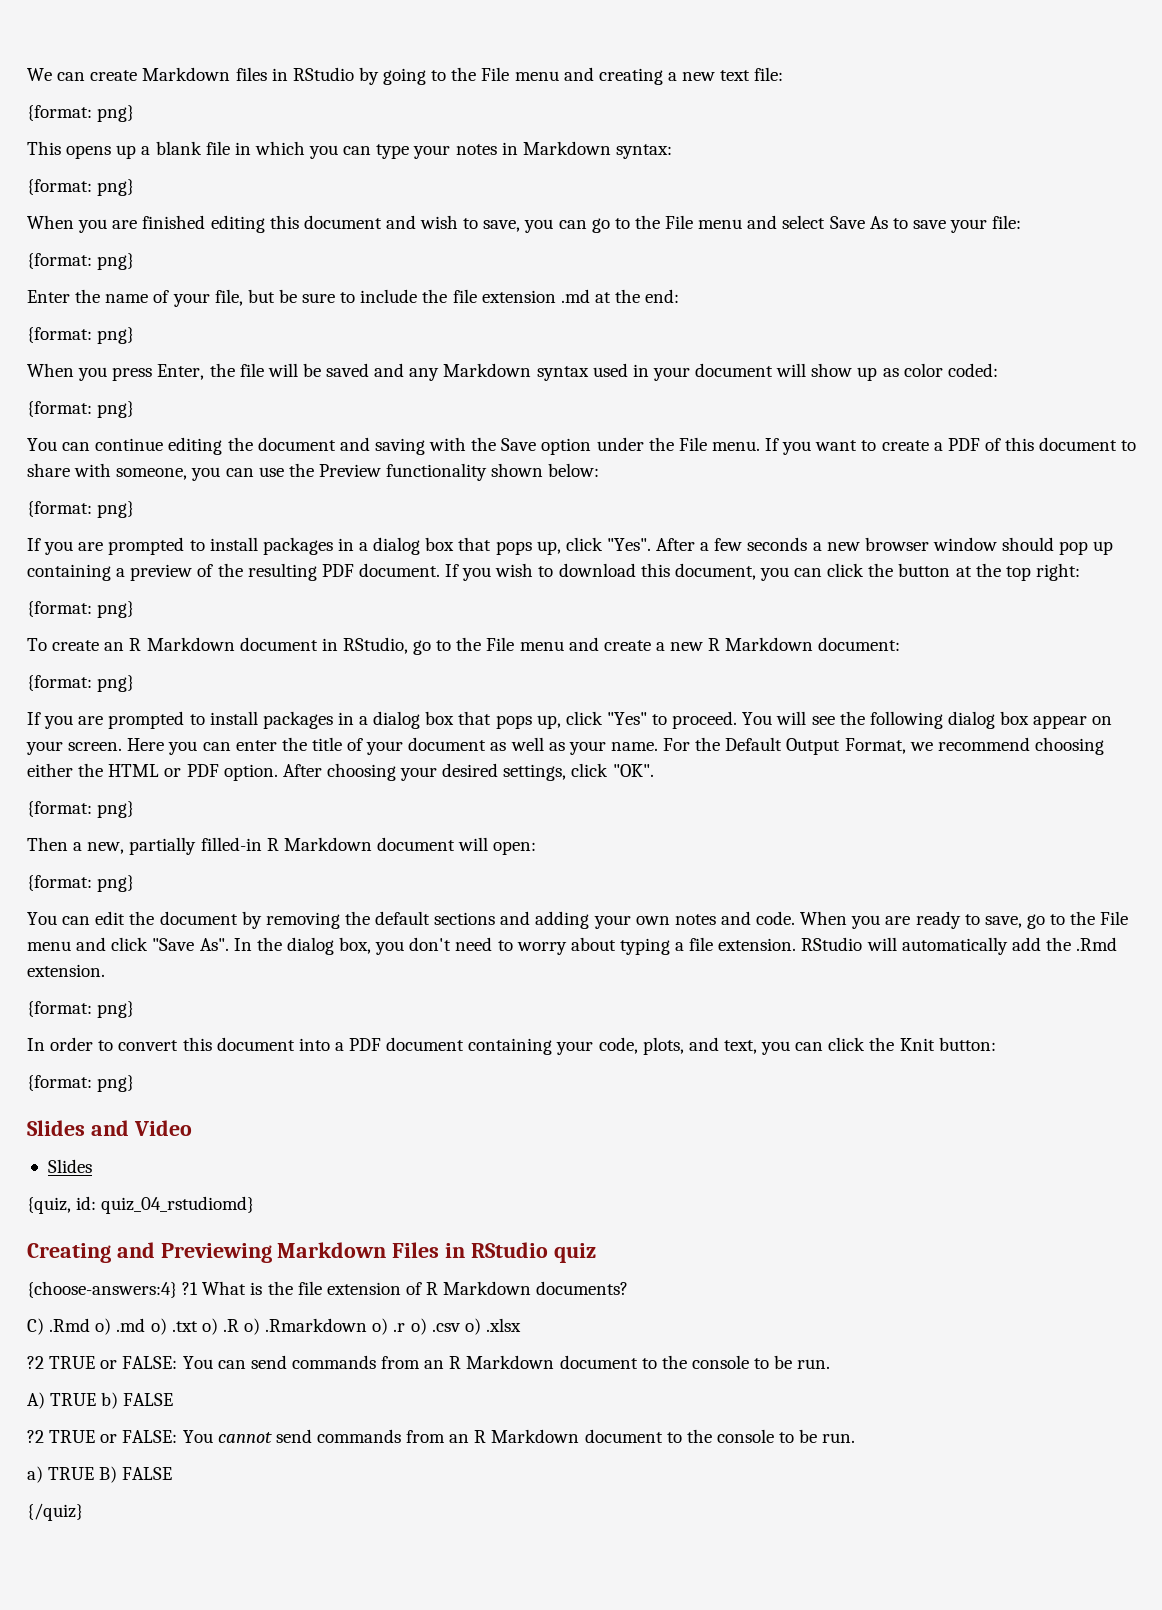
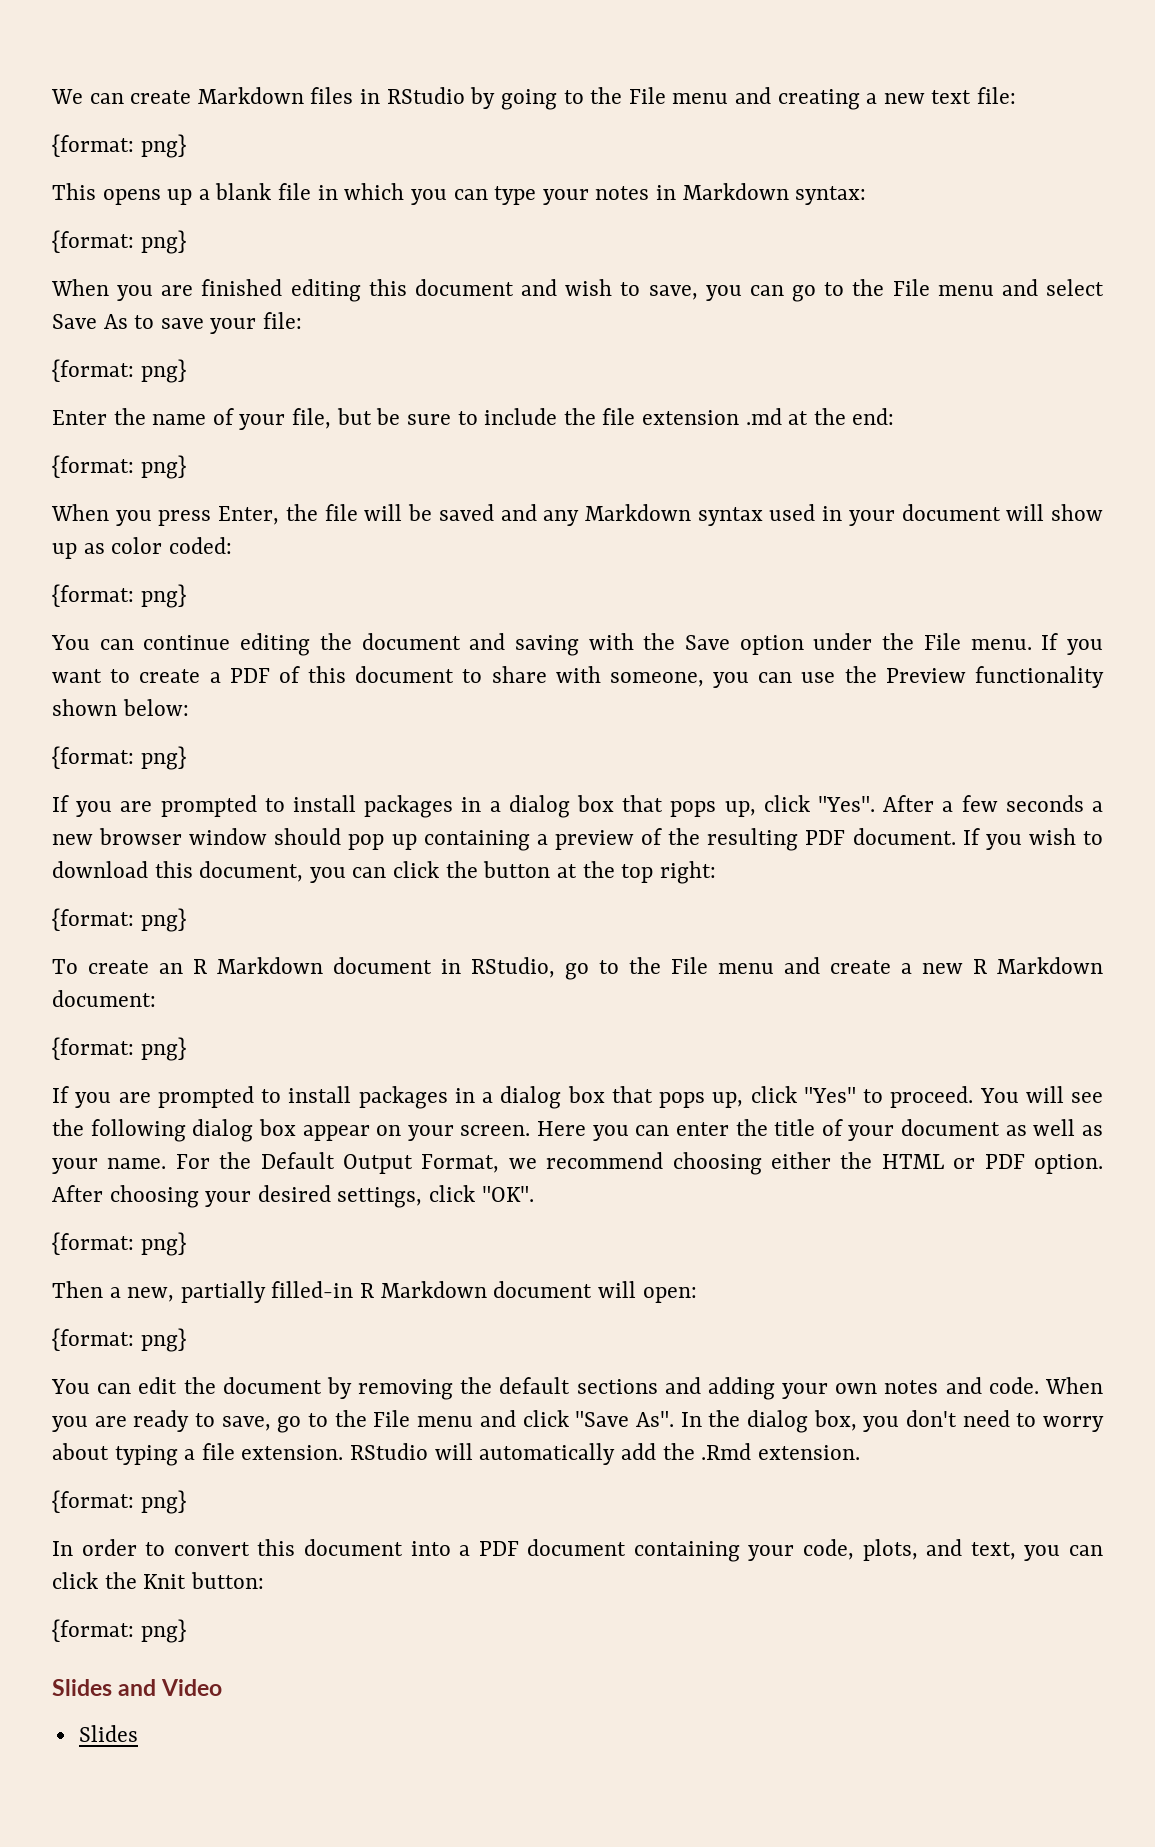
- {quiz, id: quiz_04_rstudiomd}
- Creating and Previewing Markdown Files in RStudio quiz
- {choose-answers:4} ?1 What is the file extension of R Markdown documents?
- C) .Rmd o) .md o) .txt o) .R o) .Rmarkdown o) .r o) .csv o) .xlsx
- ?2 TRUE or FALSE: You can send commands from an R Markdown document to the console to be run.
- A) TRUE b) FALSE
- ?2 TRUE or FALSE: You cannot send commands from an R Markdown document to the console to be run.
- a) TRUE B) FALSE
- {/quiz}

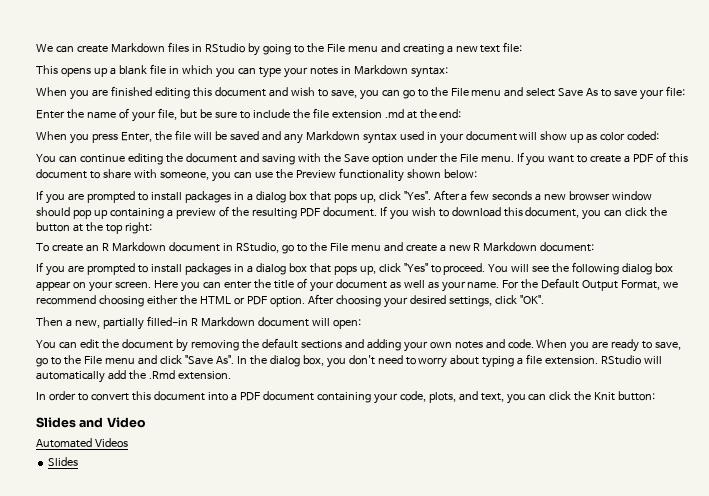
  We can create Markdown files in RStudio by going to the File menu and creating a new text file:
- {format: png}
  This opens up a blank file in which you can type your notes in Markdown syntax:
- {format: png}
  When you are finished editing this document and wish to save, you can go to the File menu and select Save As to save your file:
- {format: png}
  Enter the name of your file, but be sure to include the file extension .md at the end:
- {format: png}
  When you press Enter, the file will be saved and any Markdown syntax used in your document will show up as color coded:
- {format: png}
  If you want to create a PDF of this document to share with someone, you can use the Preview functionality shown below:
- {format: png}
  If you wish to download this document, you can click the button at the top right:
- {format: png}
  To create an R Markdown document in RStudio, go to the File menu and create a new R Markdown document:
- {format: png}
  After choosing your desired settings, click "OK".
- {format: png}
  Then a new, partially filled-in R Markdown document will open:
- {format: png}
  RStudio will automatically add the .Rmd extension.
- {format: png}
  In order to convert this document into a PDF document containing your code, plots, and text, you can click the Knit button:
- {format: png}
+ Automated Videos

